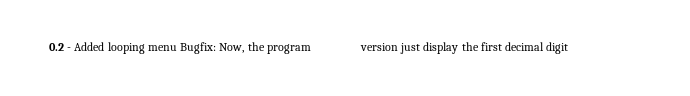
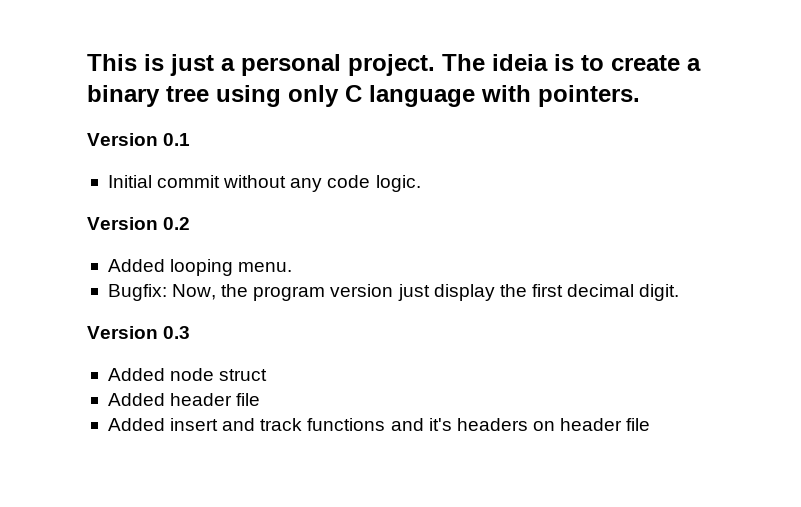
- 0.2 - Added looping menu Bugfix: Now, the program version just display the first decimal digit
+ This is just a personal project. The ideia is to create a binary tree using only C language with pointers.
+ Version 0.1
+ Initial commit without any code logic.
+ Version 0.2
+ Added looping menu.
+ Bugfix: Now, the program version just display the first decimal digit.
+ Version 0.3
+ Added node struct
+ Added header file
+ Added insert and track functions and it's headers on header file

